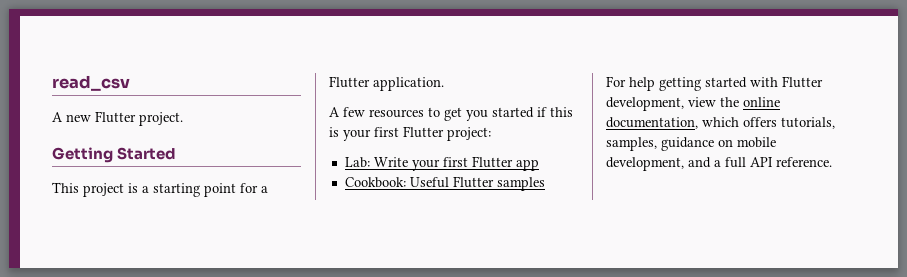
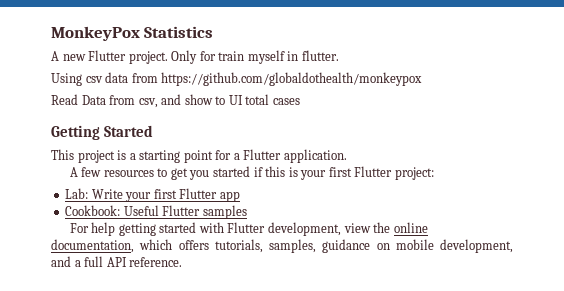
- read_csv
+ MonkeyPox Statistics
+ Only for train myself in flutter.
+ Using csv data from https://github.com/globaldothealth/monkeypox
+ Read Data from csv, and show to UI total cases

